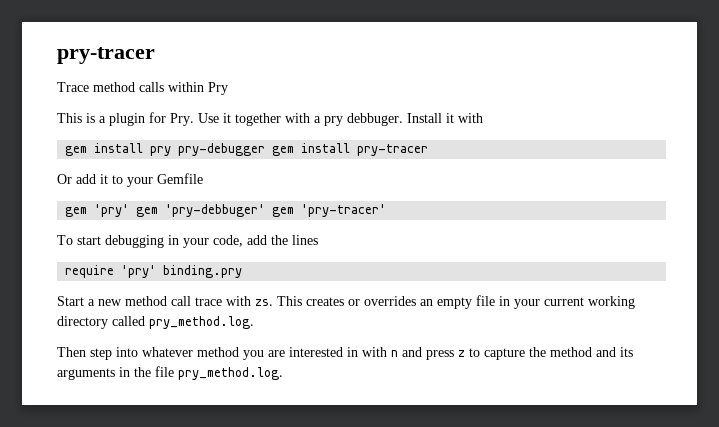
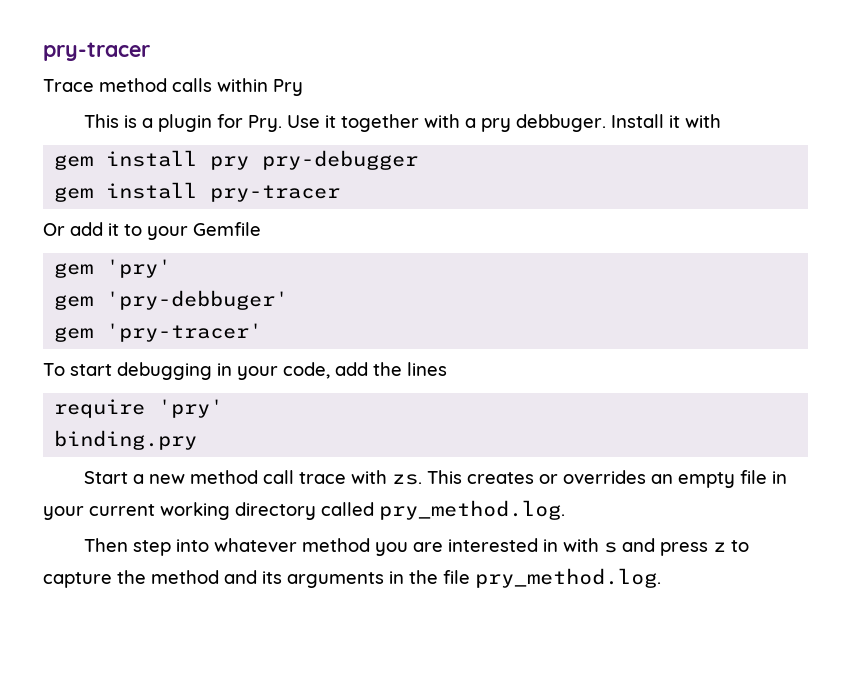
- gem install pry pry-debugger gem install pry-tracer
+ gem install pry pry-debugger
+ gem install pry-tracer
- gem 'pry' gem 'pry-debbuger' gem 'pry-tracer'
+ gem 'pry'
+ gem 'pry-debbuger'
+ gem 'pry-tracer'
- require 'pry' binding.pry
+ require 'pry'
+ binding.pry
- Then step into whatever method you are interested in with n and press z to capture the method and its arguments in the file pry_method.log.
+ Then step into whatever method you are interested in with s and press z to capture the method and its arguments in the file pry_method.log.

